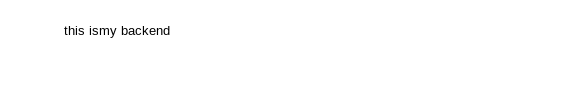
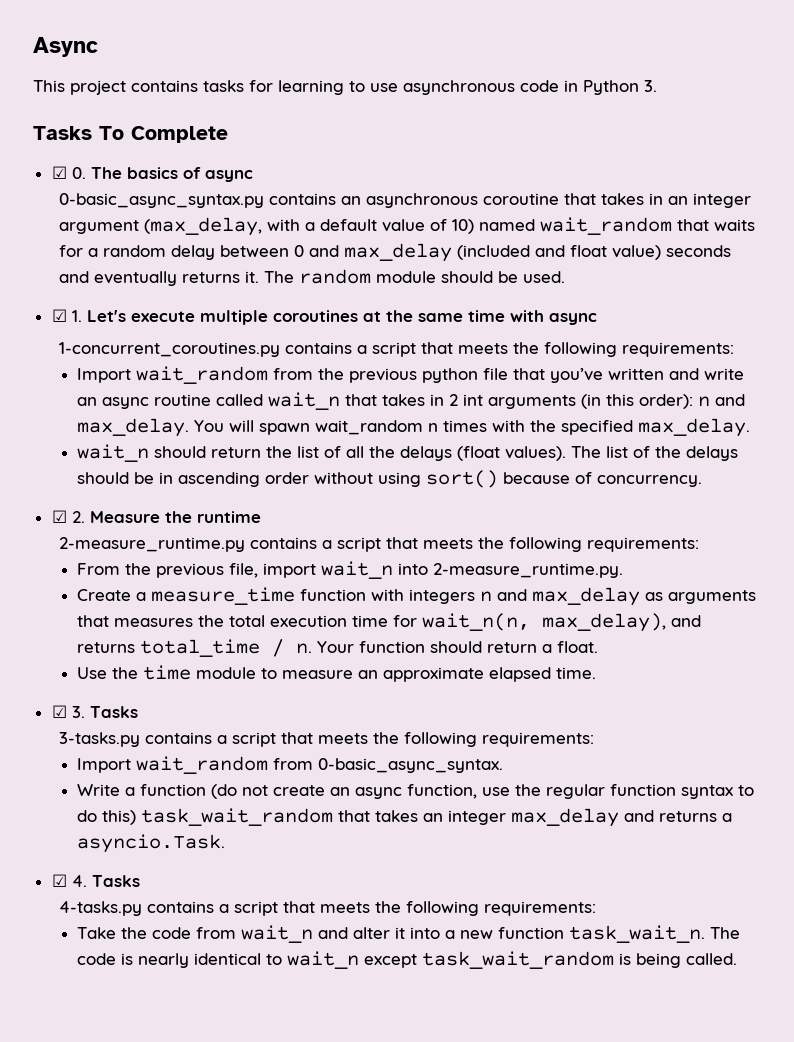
- this ismy backend
+ Async
+ This project contains tasks for learning to use asynchronous code in Python 3.
+ Tasks To Complete
+ ☑ 0. The basics of async
+ 0-basic_async_syntax.py contains an asynchronous coroutine that takes in an integer argument (max_delay, with a default value of 10) named wait_random that waits for a random delay between 0 and max_delay (included and float value) seconds and eventually returns it. The random module should be used.
+ ☑ 1. Let's execute multiple coroutines at the same time with async
+ 1-concurrent_coroutines.py contains a script that meets the following requirements:
+ Import wait_random from the previous python file that you’ve written and write an async routine called wait_n that takes in 2 int arguments (in this order): n and max_delay. You will spawn wait_random n times with the specified max_delay.
+ wait_n should return the list of all the delays (float values). The list of the delays should be in ascending order without using sort() because of concurrency.
+ ☑ 2. Measure the runtime
+ 2-measure_runtime.py contains a script that meets the following requirements:
+ From the previous file, import wait_n into 2-measure_runtime.py.
+ Create a measure_time function with integers n and max_delay as arguments that measures the total execution time for wait_n(n, max_delay), and returns total_time / n. Your function should return a float.
+ Use the time module to measure an approximate elapsed time.
+ ☑ 3. Tasks
+ 3-tasks.py contains a script that meets the following requirements:
+ Import wait_random from 0-basic_async_syntax.
+ Write a function (do not create an async function, use the regular function syntax to do this) task_wait_random that takes an integer max_delay and returns a asyncio.Task.
+ ☑ 4. Tasks
+ 4-tasks.py contains a script that meets the following requirements:
+ Take the code from wait_n and alter it into a new function task_wait_n. The code is nearly identical to wait_n except task_wait_random is being called.

